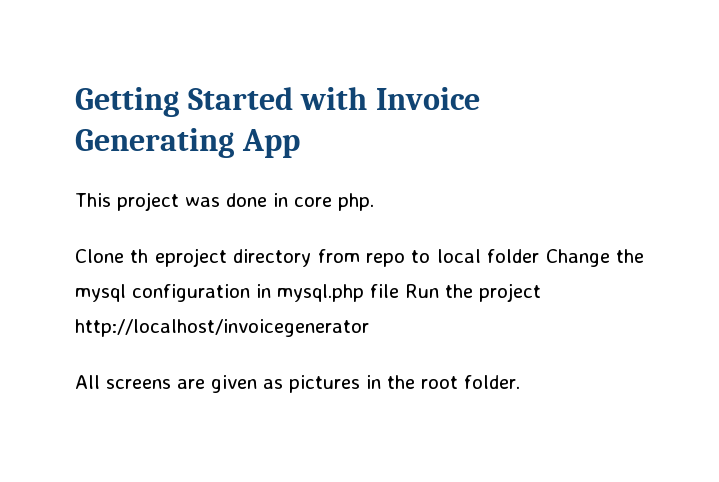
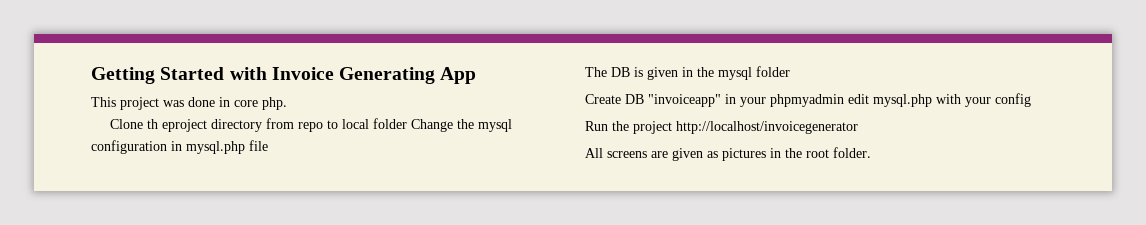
- Clone th eproject directory from repo to local folder Change the mysql configuration in mysql.php file Run the project http://localhost/invoicegenerator
+ Clone th eproject directory from repo to local folder Change the mysql configuration in mysql.php file
+ The DB is given in the mysql folder
+ Create DB "invoiceapp" in your phpmyadmin edit mysql.php with your config
+ Run the project http://localhost/invoicegenerator

